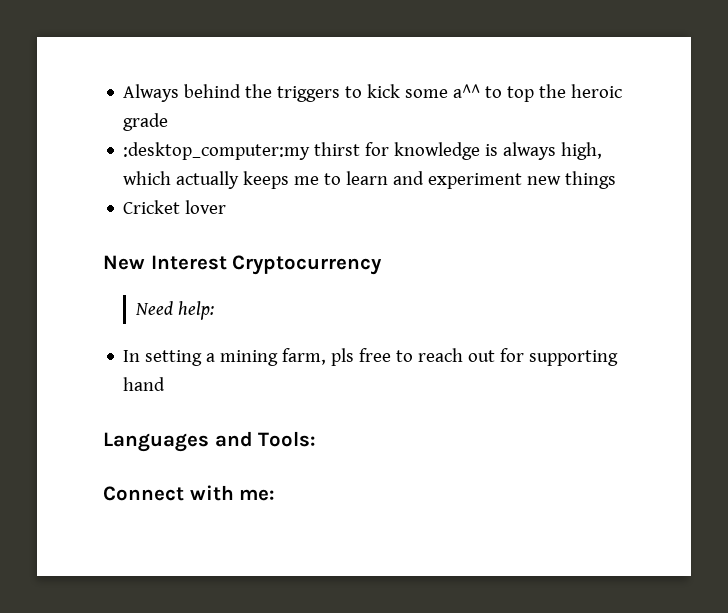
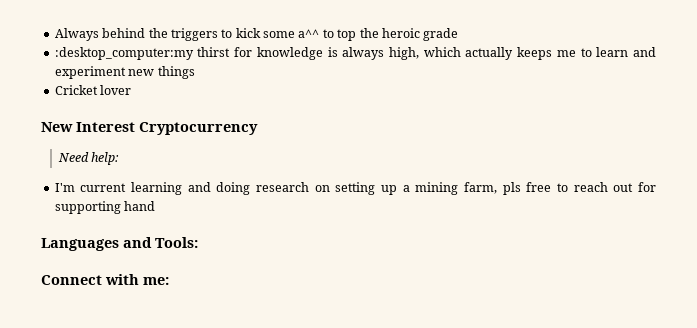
- In setting a mining farm, pls free to reach out for supporting hand
+ I'm current learning and doing research on setting up a mining farm, pls free to reach out for supporting hand

